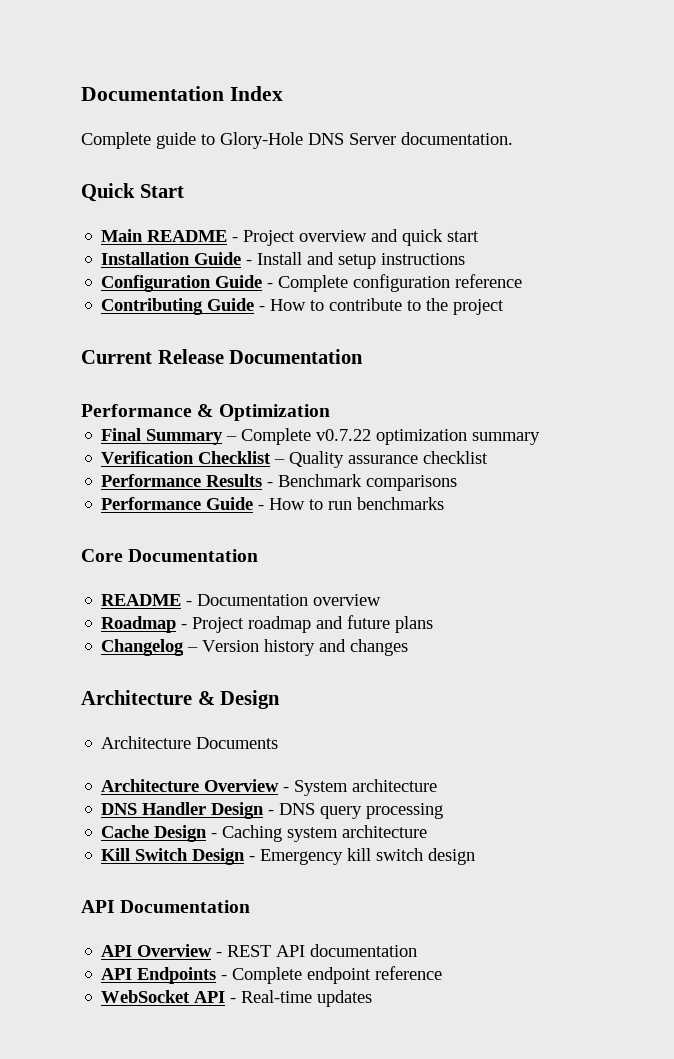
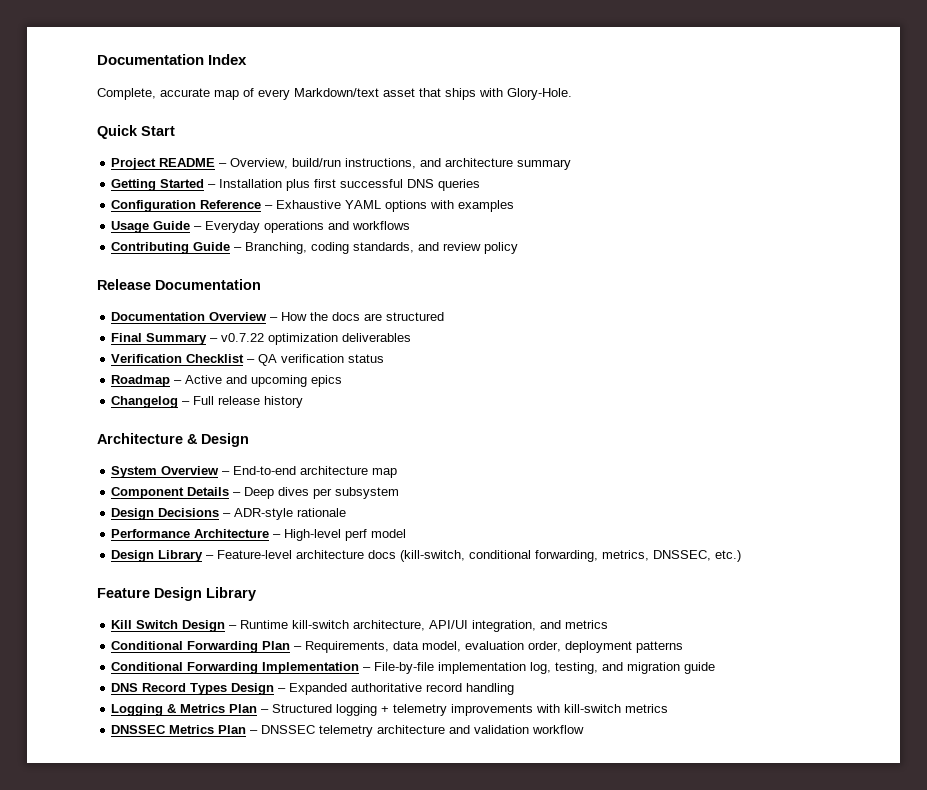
- Complete guide to Glory-Hole DNS Server documentation.
+ Complete, accurate map of every Markdown/text asset that ships with Glory-Hole.
- Main README - Project overview and quick start
- Installation Guide - Install and setup instructions
- Configuration Guide - Complete configuration reference
- Contributing Guide - How to contribute to the project
- Current Release Documentation
- Performance & Optimization
+ Project README – Overview, build/run instructions, and architecture summary
+ Getting Started – Installation plus first successful DNS queries
+ Configuration Reference – Exhaustive YAML options with examples
+ Usage Guide – Everyday operations and workflows
+ Contributing Guide – Branching, coding standards, and review policy
+ Release Documentation
+ Documentation Overview – How the docs are structured
- Final Summary – Complete v0.7.22 optimization summary
+ Final Summary – v0.7.22 optimization deliverables
- Verification Checklist – Quality assurance checklist
- Performance Results - Benchmark comparisons
- Performance Guide - How to run benchmarks
- Core Documentation
- README - Documentation overview
- Roadmap - Project roadmap and future plans
+ Verification Checklist – QA verification status
+ Roadmap – Active and upcoming epics
- Changelog – Version history and changes
+ Changelog – Full release history
- Architecture Documents
- Architecture Overview - System architecture
- DNS Handler Design - DNS query processing
- Cache Design - Caching system architecture
- Kill Switch Design - Emergency kill switch design
- API Documentation
- API Overview - REST API documentation
- API Endpoints - Complete endpoint reference
- WebSocket API - Real-time updates
+ System Overview – End-to-end architecture map
+ Component Details – Deep dives per subsystem
+ Design Decisions – ADR-style rationale
+ Performance Architecture – High-level perf model
+ Design Library – Feature-level architecture docs (kill-switch, conditional forwarding, metrics, DNSSEC, etc.)
+ Feature Design Library
+ Kill Switch Design – Runtime kill-switch architecture, API/UI integration, and metrics
+ Conditional Forwarding Plan – Requirements, data model, evaluation order, deployment patterns
+ Conditional Forwarding Implementation – File-by-file implementation log, testing, and migration guide
+ DNS Record Types Design – Expanded authoritative record handling
+ Logging & Metrics Plan – Structured logging + telemetry improvements with kill-switch metrics
+ DNSSEC Metrics Plan – DNSSEC telemetry architecture and validation workflow

